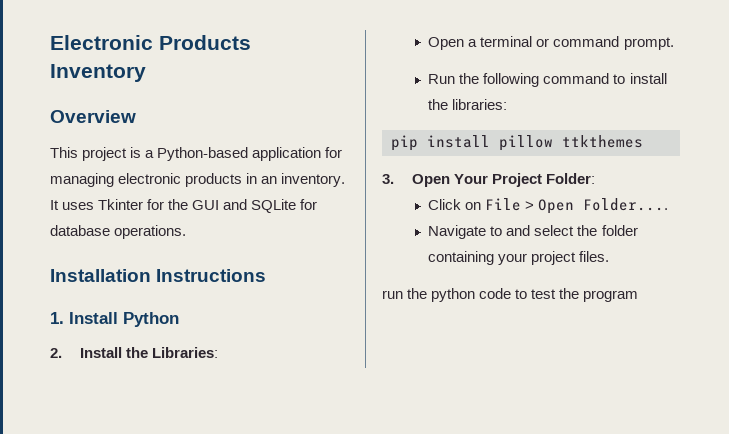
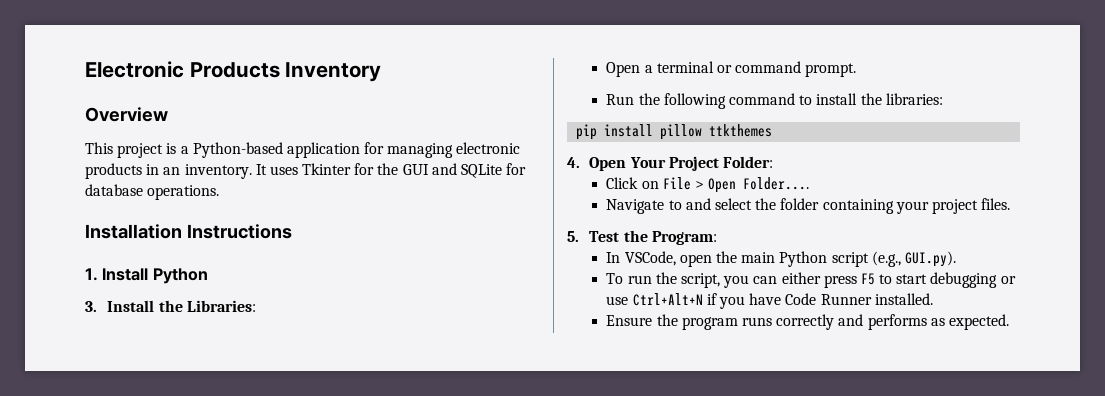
- 2. Install the Libraries:
+ 3. Install the Libraries:
- 3. Open Your Project Folder:
+ 4. Open Your Project Folder:
- run the python code to test the program
+ 5. Test the Program:
+ In VSCode, open the main Python script (e.g., GUI.py).
+ To run the script, you can either press F5 to start debugging or use Ctrl+Alt+N if you have Code Runner installed.
+ Ensure the program runs correctly and performs as expected.

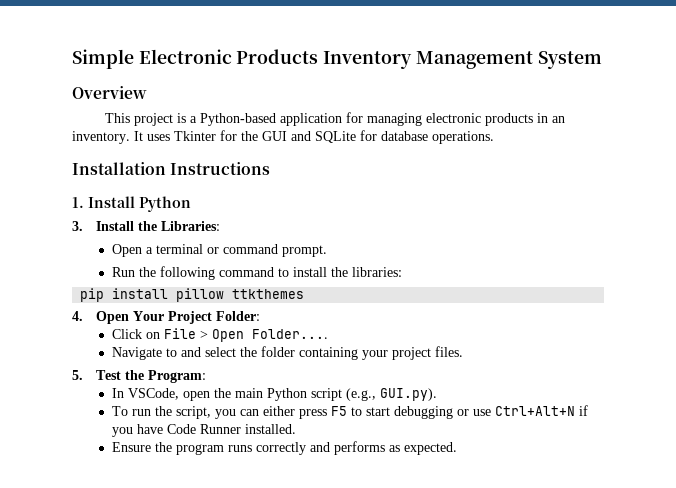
- Electronic Products Inventory
+ Simple Electronic Products Inventory Management System

